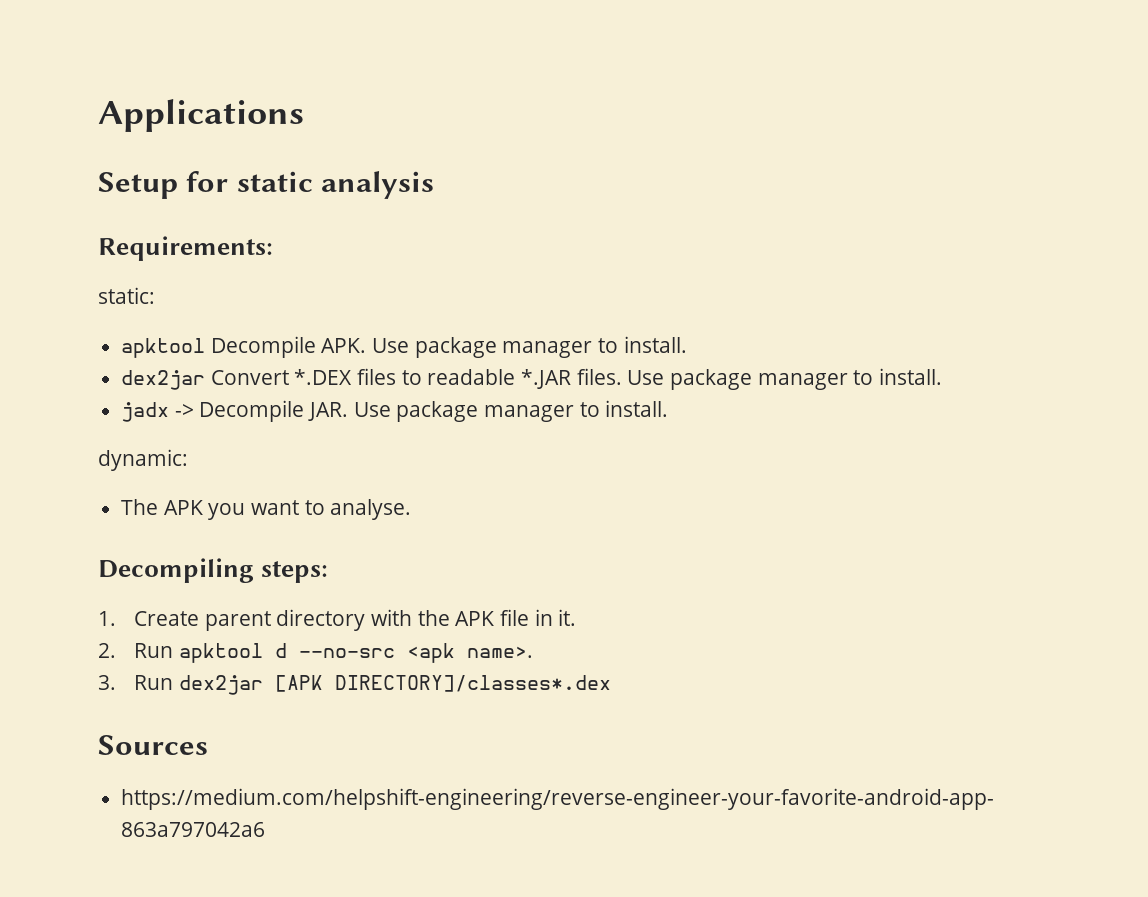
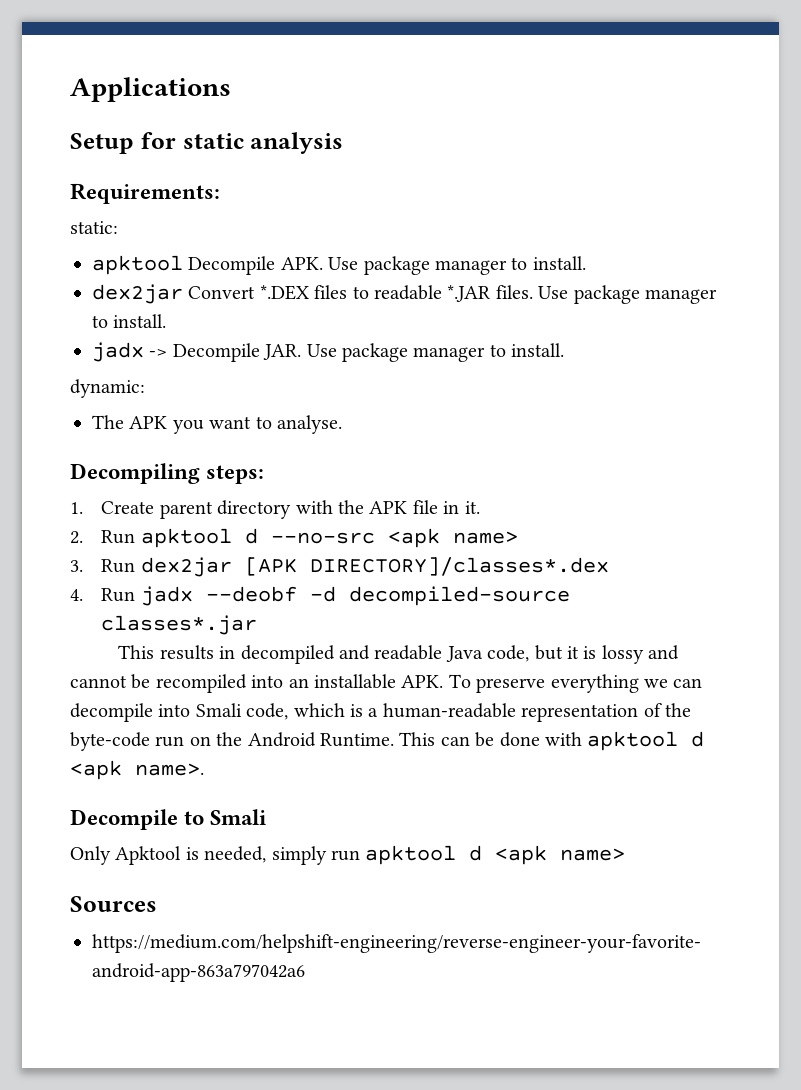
- 2. Run apktool d --no-src <apk name>.
+ 2. Run apktool d --no-src <apk name>
+ 4. Run jadx --deobf -d decompiled-source classes*.jar
+ This results in decompiled and readable Java code, but it is lossy and cannot be recompiled into an installable APK. To preserve everything we can decompile into Smali code, which is a human-readable representation of the byte-code run on the Android Runtime. This can be done with apktool d <apk name>.
+ Decompile to Smali
+ Only Apktool is needed, simply run apktool d <apk name>

